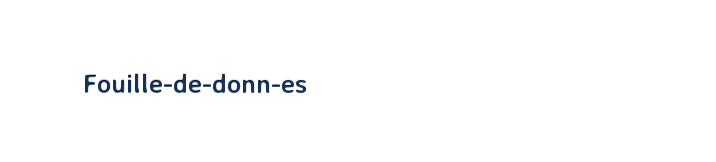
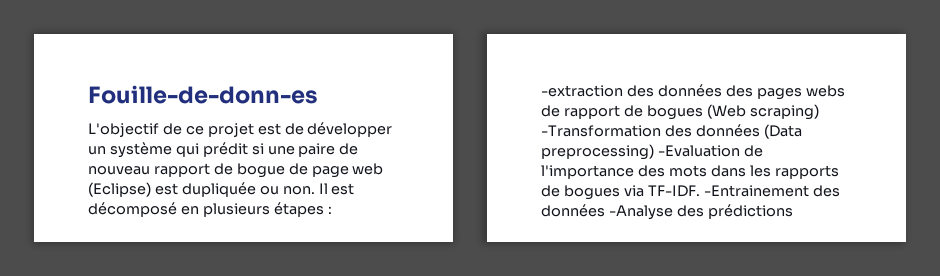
+ L'objectif de ce projet est de développer un système qui prédit si une paire de nouveau rapport de bogue de page web (Eclipse) est dupliquée ou non. Il est décomposé en plusieurs étapes : -extraction des données des pages webs de rapport de bogues (Web scraping) -Transformation des données (Data preprocessing) -Evaluation de l'importance des mots dans les rapports de bogues via TF-IDF. -Entrainement des données -Analyse des prédictions

